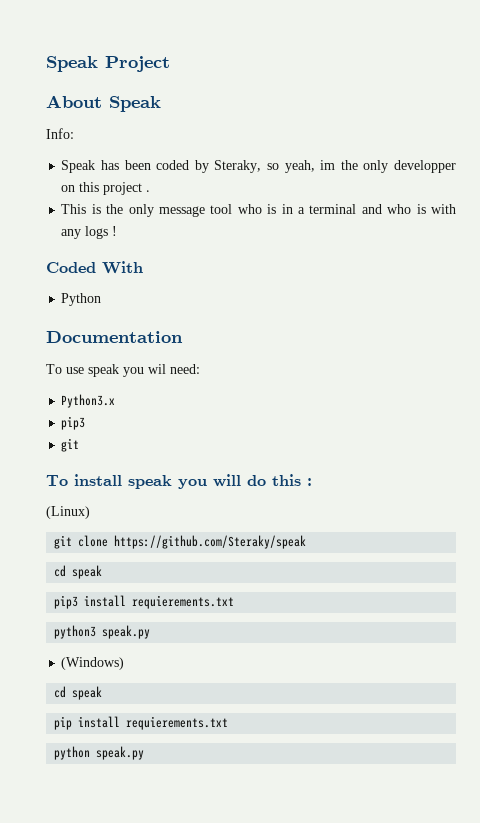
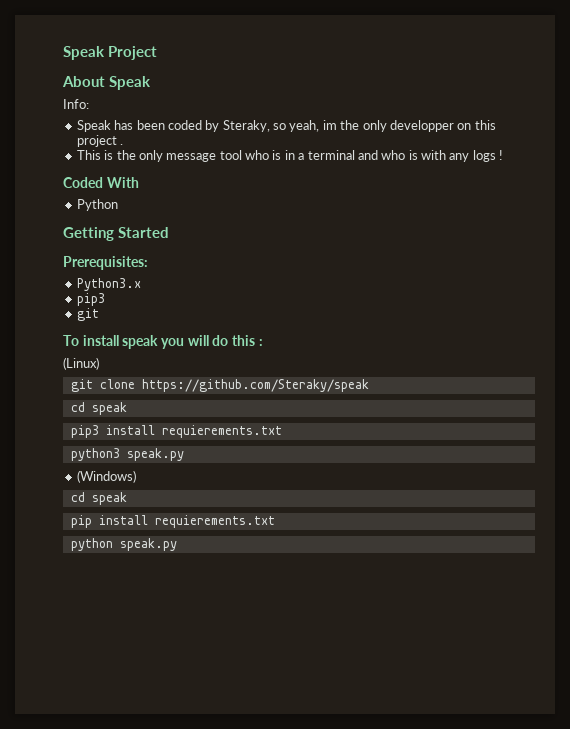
- Documentation
- To use speak you wil need:
+ Getting Started
+ Prerequisites:

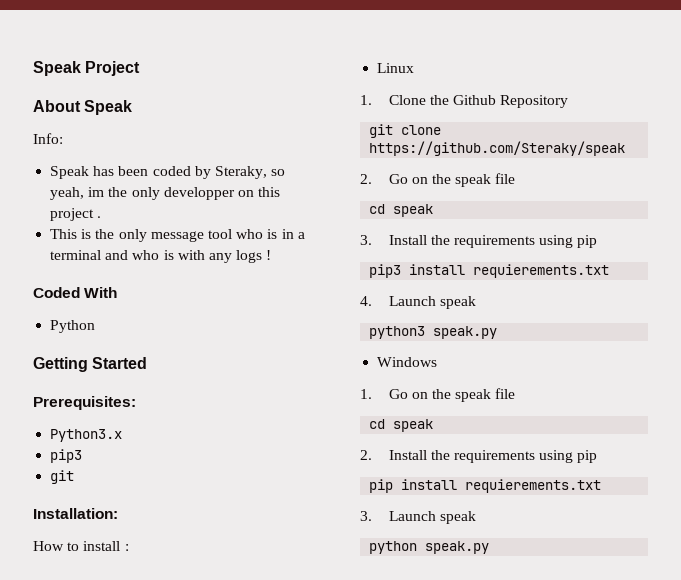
- To install speak you will do this :
- (Linux)
+ Installation:
+ How to install :
+ Linux
+ 1. Clone the Github Repository
  git clone https://github.com/Steraky/speak
+ 2. Go on the speak file
  cd speak
+ 3. Install the requirements using pip
+ 4. Launch speak
- (Windows)
+ Windows
+ 1. Go on the speak file
  cd speak
+ 2. Install the requirements using pip
+ 3. Launch speak

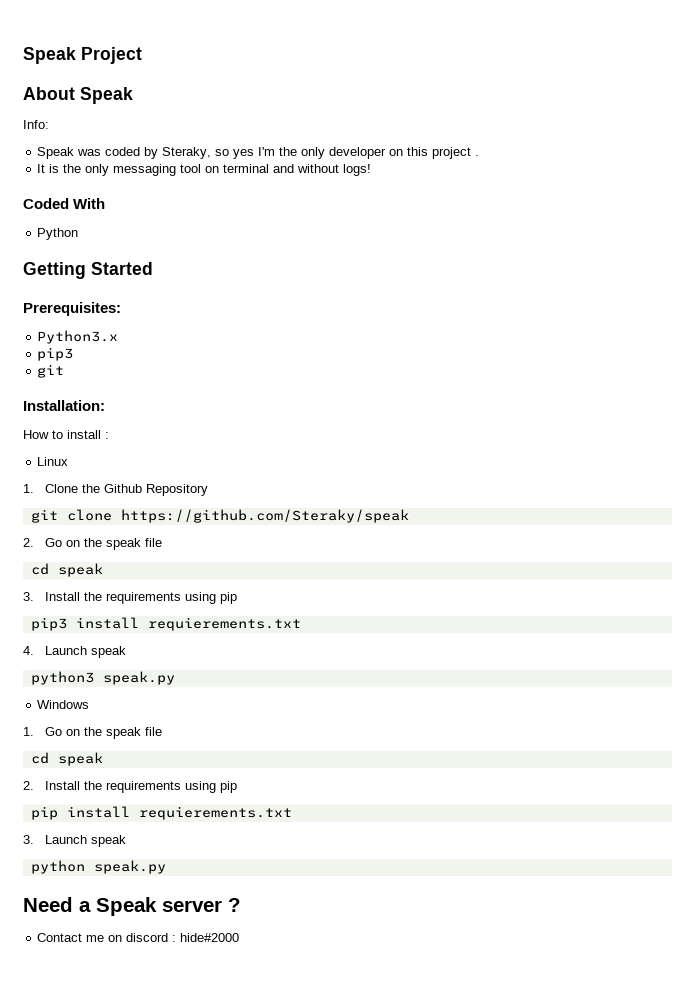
- Speak has been coded by Steraky, so yeah, im the only developper on this project .
+ Speak was coded by Steraky, so yes I'm the only developer on this project .
- This is the only message tool who is in a terminal and who is with any logs !
+ It is the only messaging tool on terminal and without logs!
+ Need a Speak server ?
+ Contact me on discord : hide#2000

